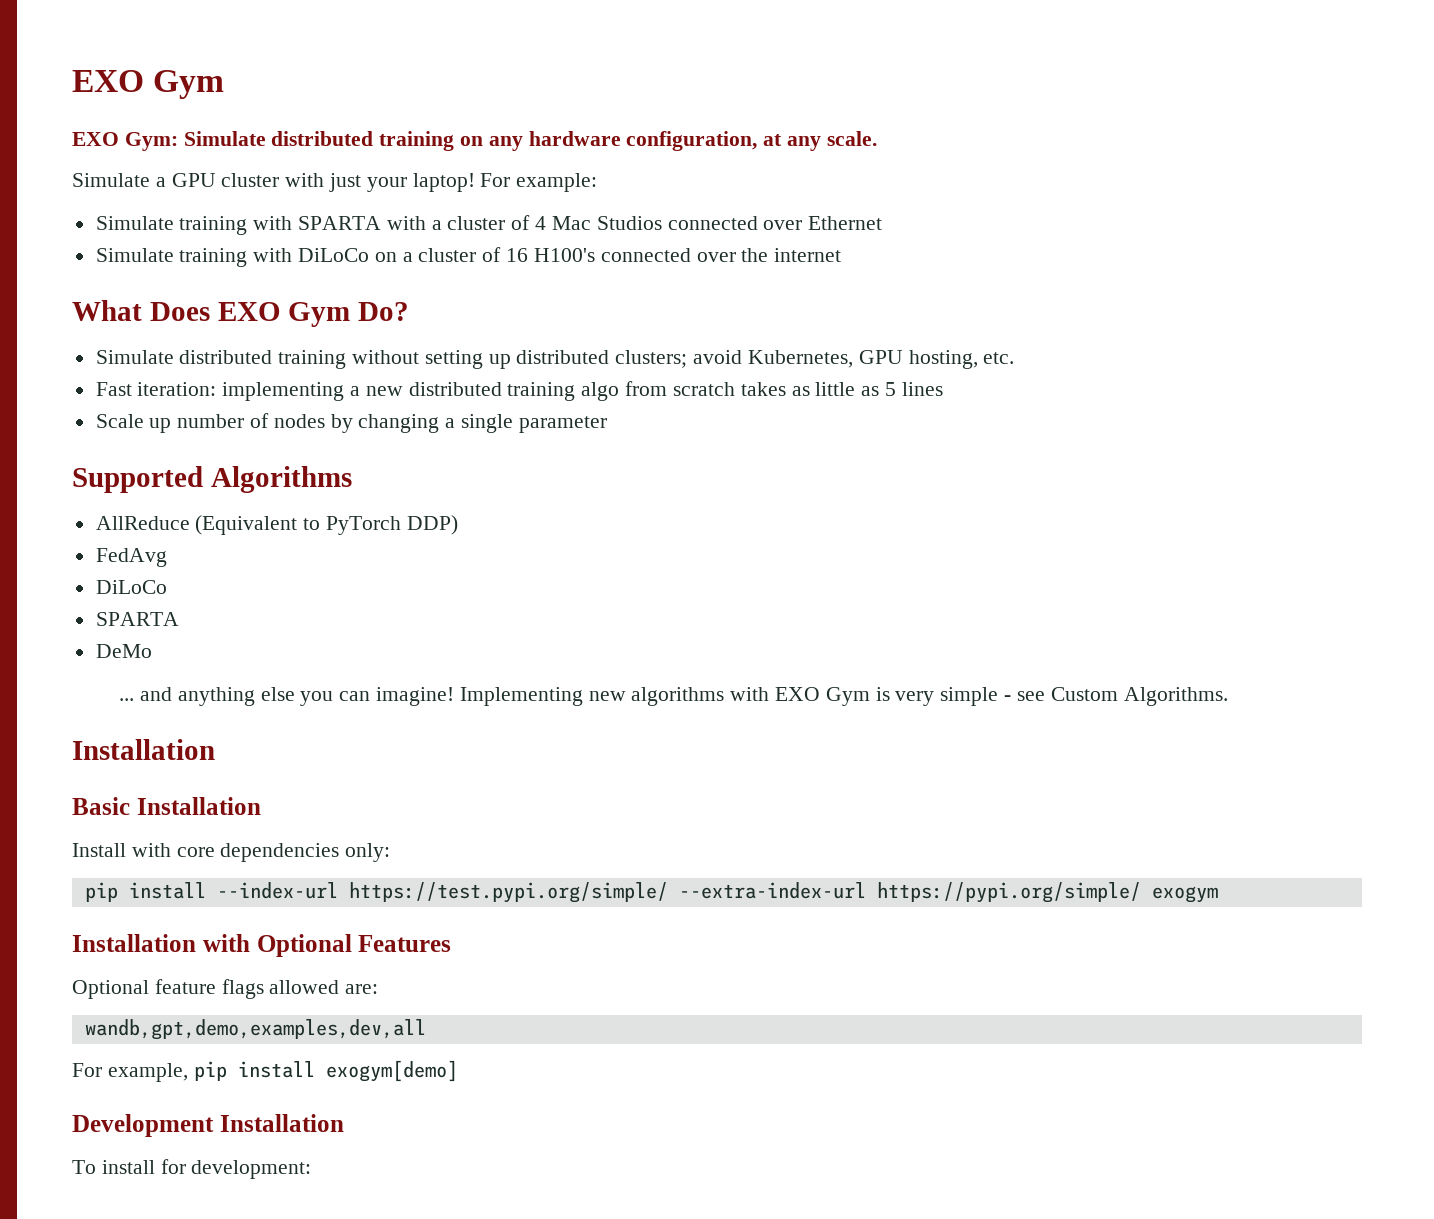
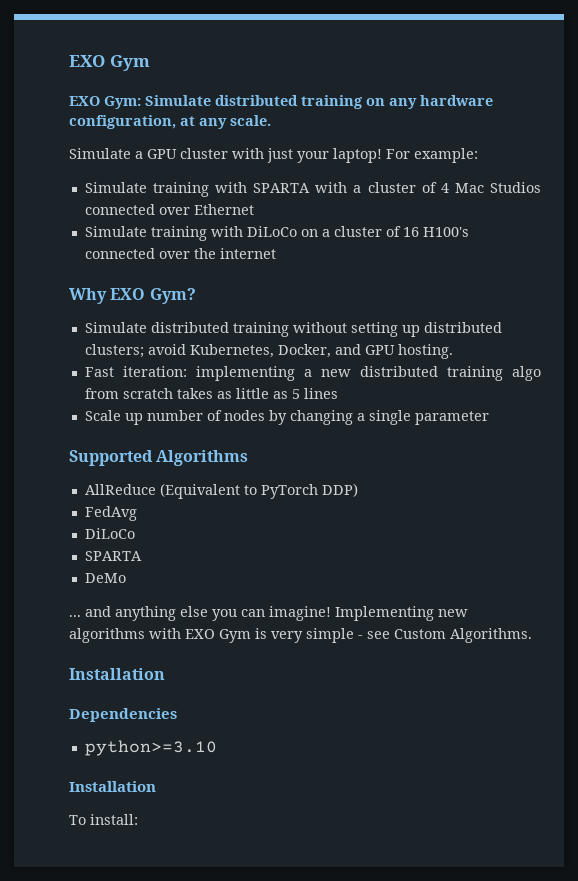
- What Does EXO Gym Do?
+ Why EXO Gym?
- Simulate distributed training without setting up distributed clusters; avoid Kubernetes, GPU hosting, etc.
+ Simulate distributed training without setting up distributed clusters; avoid Kubernetes, Docker, and GPU hosting.
- Basic Installation
- Install with core dependencies only:
- pip install --index-url https://test.pypi.org/simple/ --extra-index-url https://pypi.org/simple/ exogym
- Installation with Optional Features
- Optional feature flags allowed are:
- wandb,gpt,demo,examples,dev,all
- For example, pip install exogym[demo]
- Development Installation
+ Dependencies
+ python>=3.10
+ Installation
- To install for development:
+ To install:

